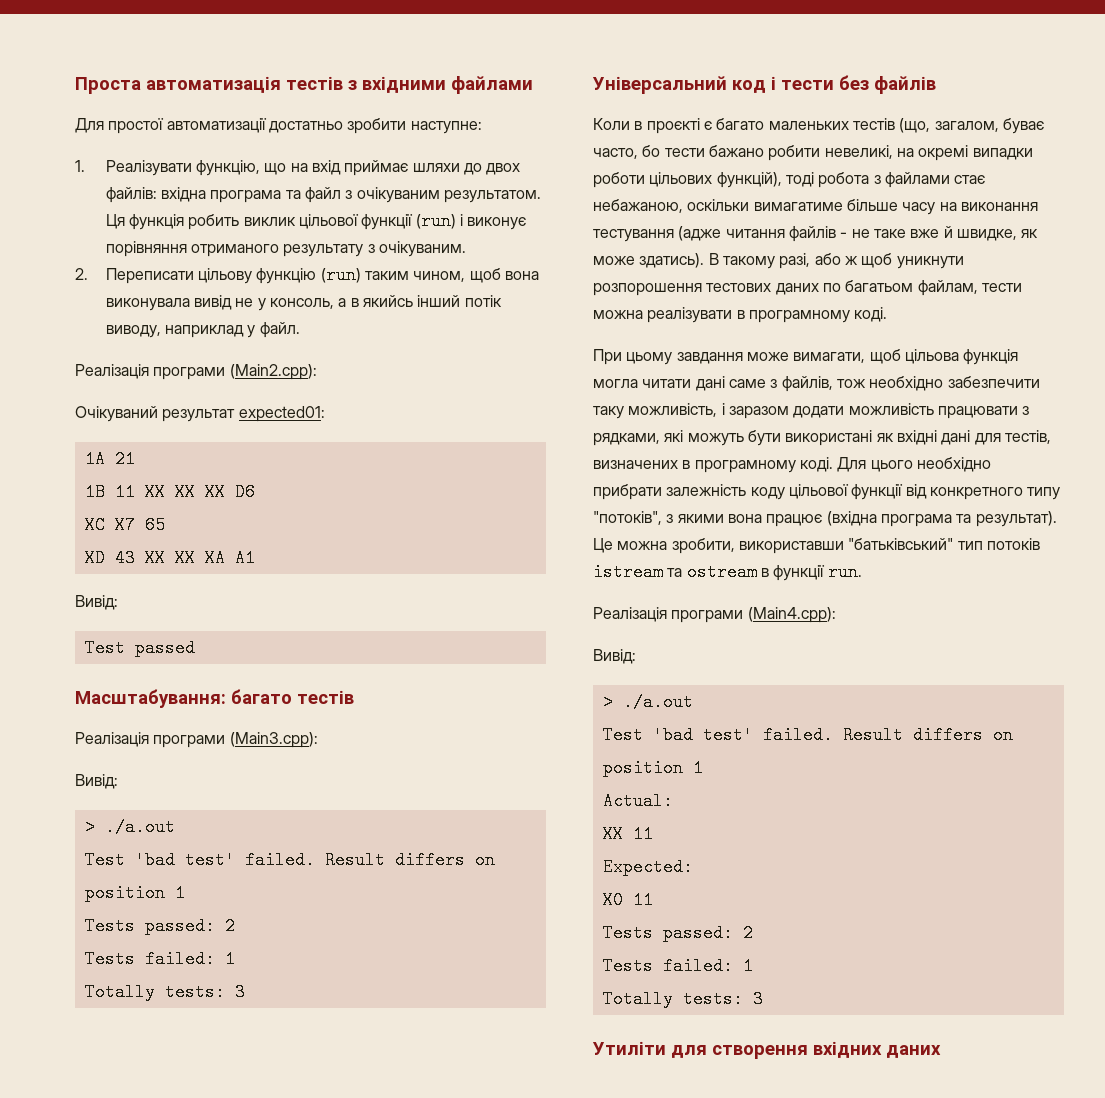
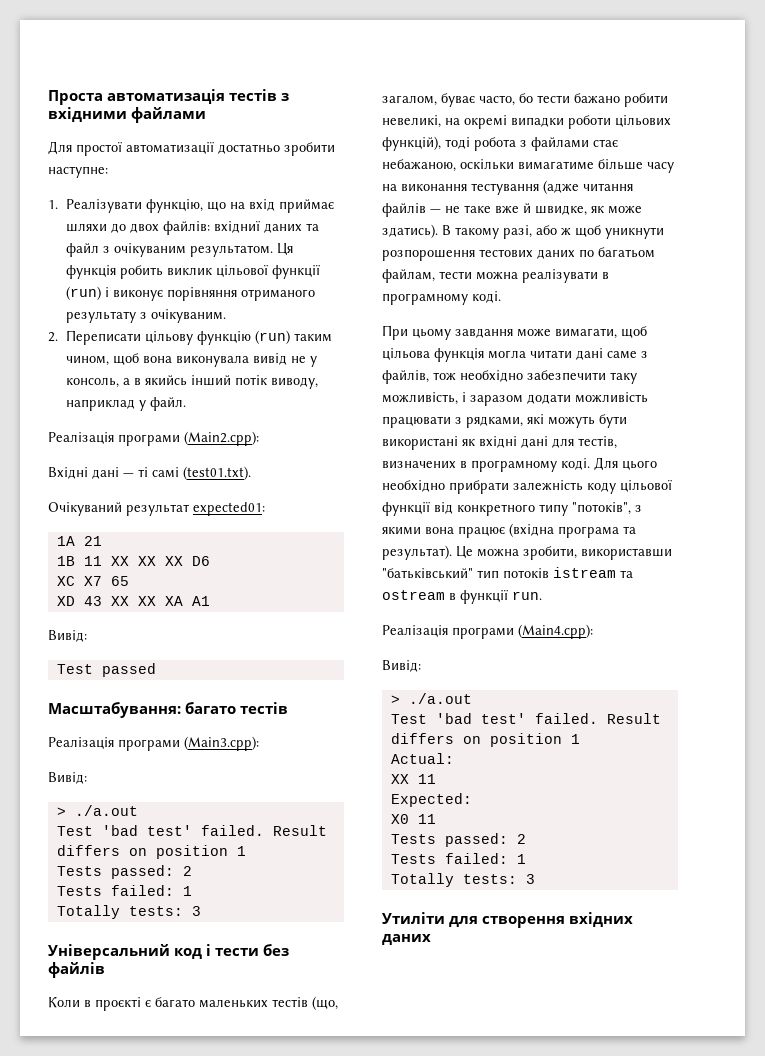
- 1. Реалізувати функцію, що на вхід приймає шляхи до двох файлів: вхідна програма та файл з очікуваним результатом.
+ 1. Реалізувати функцію, що на вхід приймає шляхи до двох файлів: вхідниї даних та файл з очікуваним результатом.
+ Вхідні дані — ті самі (test01.txt).
- Коли в проєкті є багато маленьких тестів (що, загалом, буває часто, бо тести бажано робити невеликі, на окремі випадки роботи цільових функцій), тоді робота з файлами стає небажаною, оскільки вимагатиме більше часу на виконання тестування (адже читання файлів - не таке вже й швидке, як може здатись).
+ Коли в проєкті є багато маленьких тестів (що, загалом, буває часто, бо тести бажано робити невеликі, на окремі випадки роботи цільових функцій), тоді робота з файлами стає небажаною, оскільки вимагатиме більше часу на виконання тестування (адже читання файлів — не таке вже й швидке, як може здатись).

